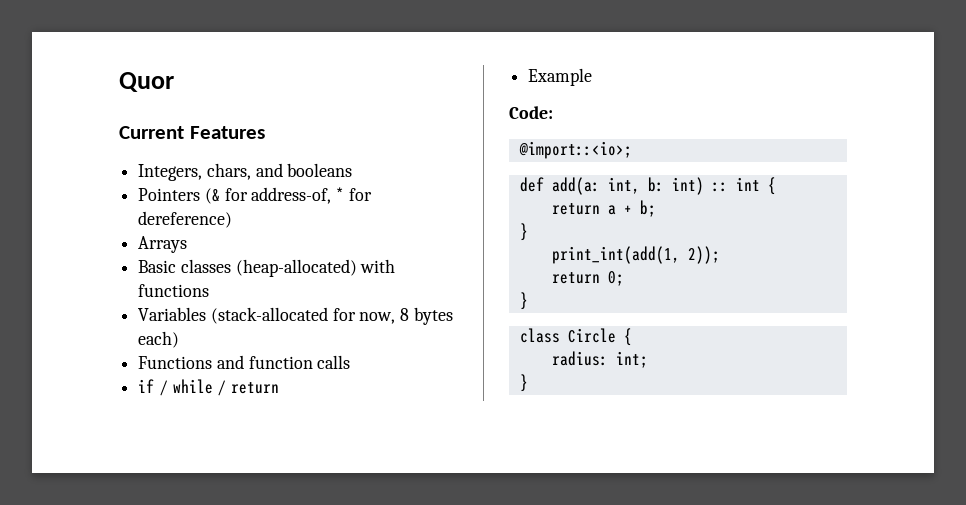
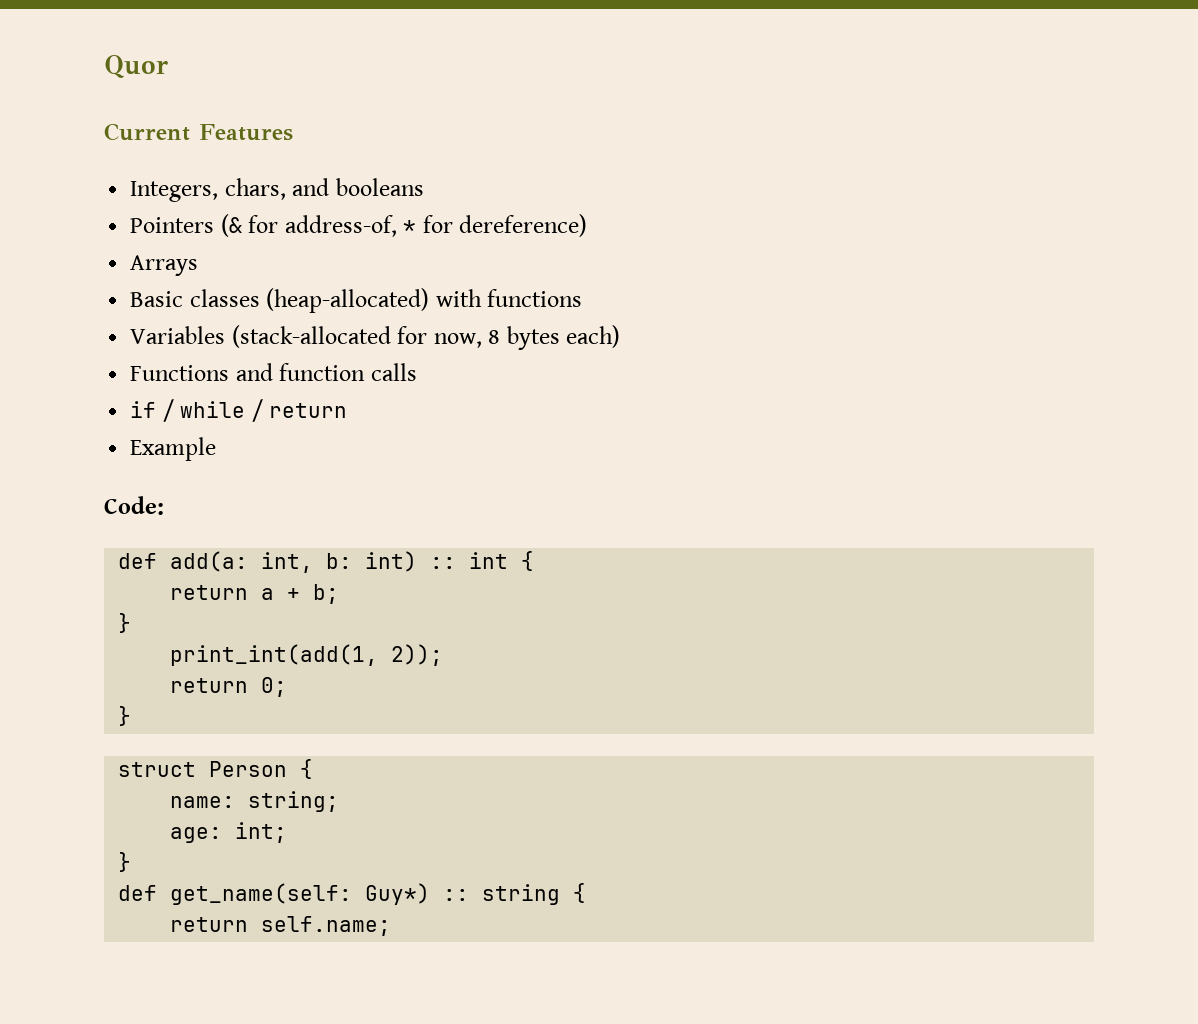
- @import::<io>;
- class Circle {
- radius: int;
+ struct Person {
+ name: string;
+ age: int;
+ def get_name(self: Guy*) :: string {
+ return self.name;

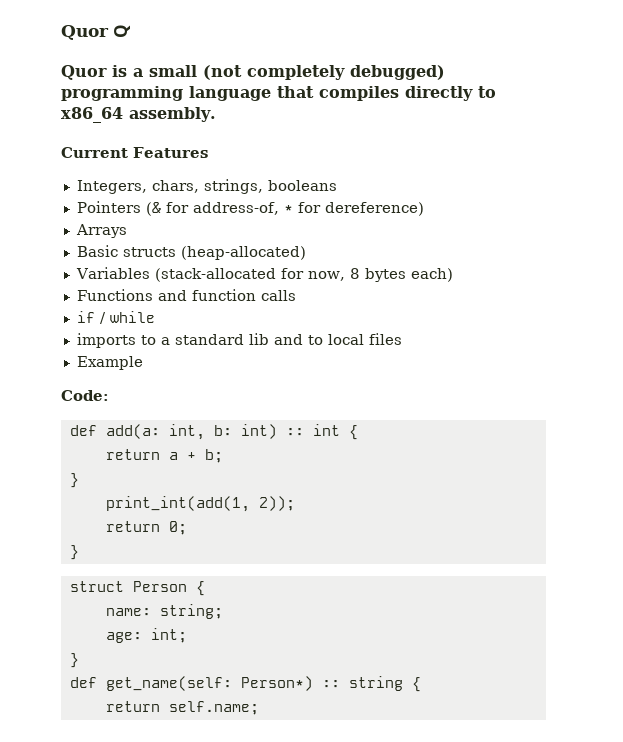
- Quor
+ Quor ℺
+ Quor is a small (not completely debugged) programming language that compiles directly to x86_64 assembly.
- Integers, chars, and booleans
+ Integers, chars, strings, booleans
- Basic classes (heap-allocated) with functions
+ Basic structs (heap-allocated)
- if / while / return
+ if / while
+ imports to a standard lib and to local files
- def get_name(self: Guy*) :: string {
+ def get_name(self: Person*) :: string {

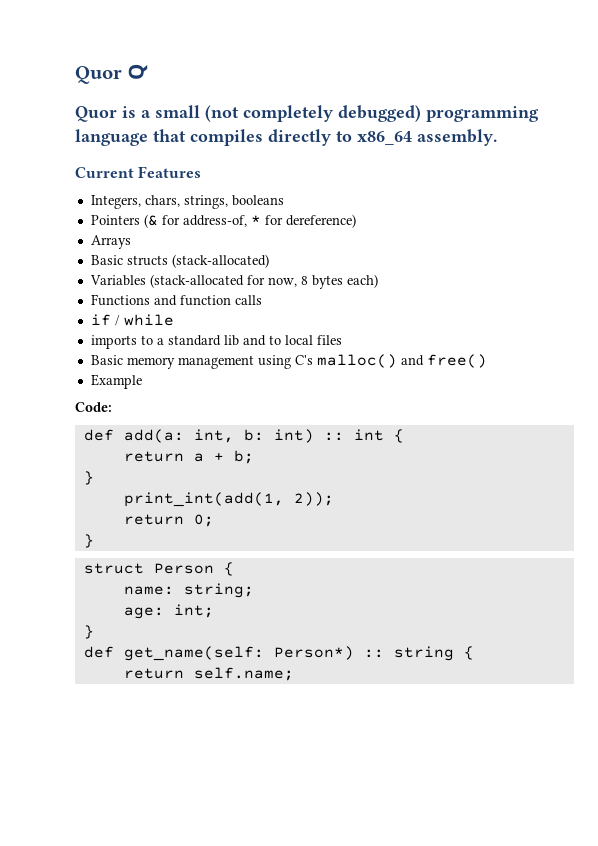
- Basic structs (heap-allocated)
+ Basic structs (stack-allocated)
+ Basic memory management using C's malloc() and free()

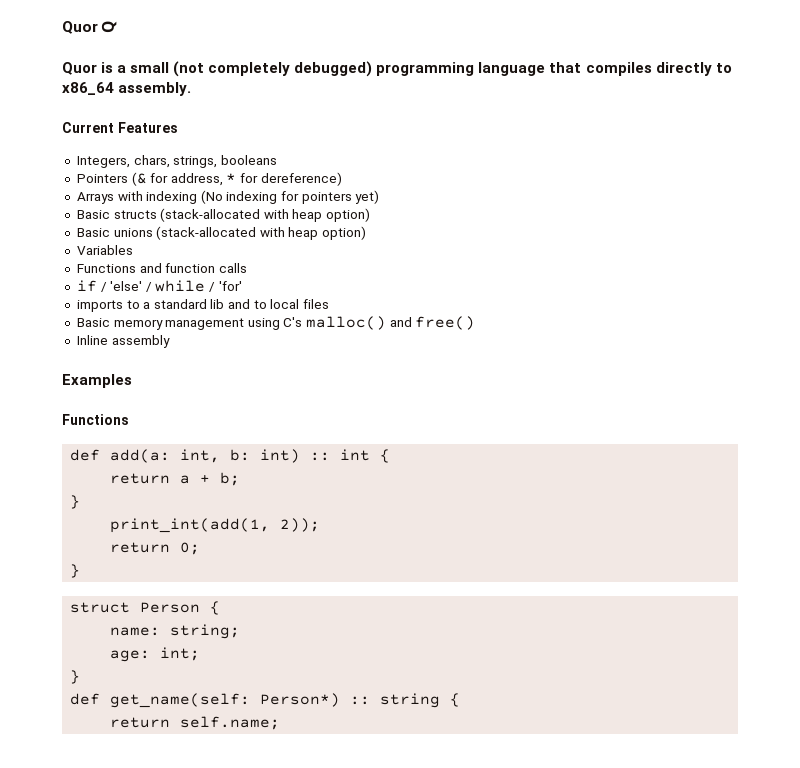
- Pointers (& for address-of, * for dereference)
+ Pointers (& for address, * for dereference)
- Arrays
- Basic structs (stack-allocated)
- Variables (stack-allocated for now, 8 bytes each)
+ Arrays with indexing (No indexing for pointers yet)
+ Basic structs (stack-allocated with heap option)
+ Basic unions (stack-allocated with heap option)
+ Variables
- if / while
+ if / 'else' / while / 'for'
- Example
- Code:
+ Inline assembly
+ Examples
+ Functions

